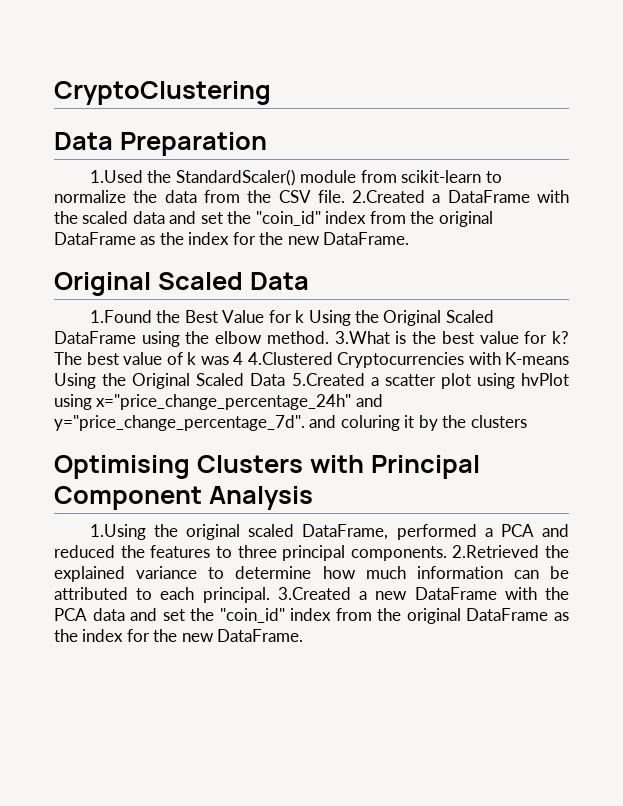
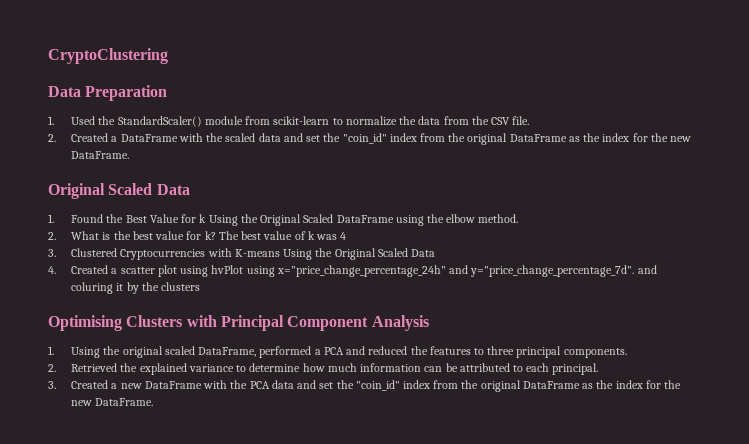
- 1.Used the StandardScaler() module from scikit-learn to normalize the data from the CSV file. 2.Created a DataFrame with the scaled data and set the "coin_id" index from the original DataFrame as the index for the new DataFrame.
+ 1. Used the StandardScaler() module from scikit-learn to normalize the data from the CSV file.
+ 2. Created a DataFrame with the scaled data and set the "coin_id" index from the original DataFrame as the index for the new DataFrame.
- 1.Found the Best Value for k Using the Original Scaled DataFrame using the elbow method. 3.What is the best value for k?
+ 1. Found the Best Value for k Using the Original Scaled DataFrame using the elbow method.
+ 2. What is the best value for k?
- The best value of k was 4 4.Clustered Cryptocurrencies with K-means Using the Original Scaled Data 5.Created a scatter plot using hvPlot using x="price_change_percentage_24h" and y="price_change_percentage_7d". and coluring it by the clusters
+ The best value of k was 4
+ 3. Clustered Cryptocurrencies with K-means Using the Original Scaled Data
+ 4. Created a scatter plot using hvPlot using x="price_change_percentage_24h" and y="price_change_percentage_7d". and coluring it by the clusters
- 1.Using the original scaled DataFrame, performed a PCA and reduced the features to three principal components. 2.Retrieved the explained variance to determine how much information can be attributed to each principal. 3.Created a new DataFrame with the PCA data and set the "coin_id" index from the original DataFrame as the index for the new DataFrame.
+ 1. Using the original scaled DataFrame, performed a PCA and reduced the features to three principal components.
+ 2. Retrieved the explained variance to determine how much information can be attributed to each principal.
+ 3. Created a new DataFrame with the PCA data and set the "coin_id" index from the original DataFrame as the index for the new DataFrame.

